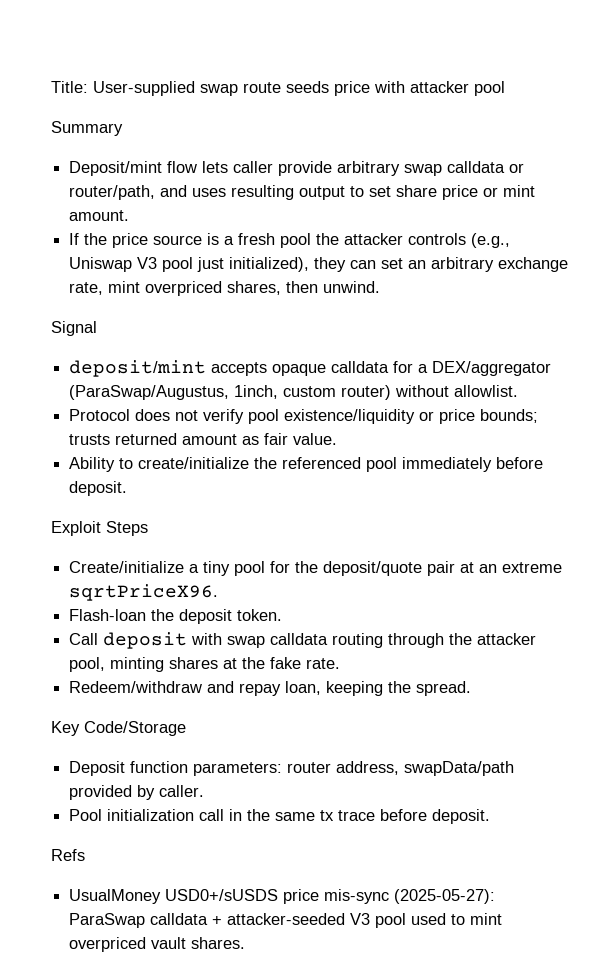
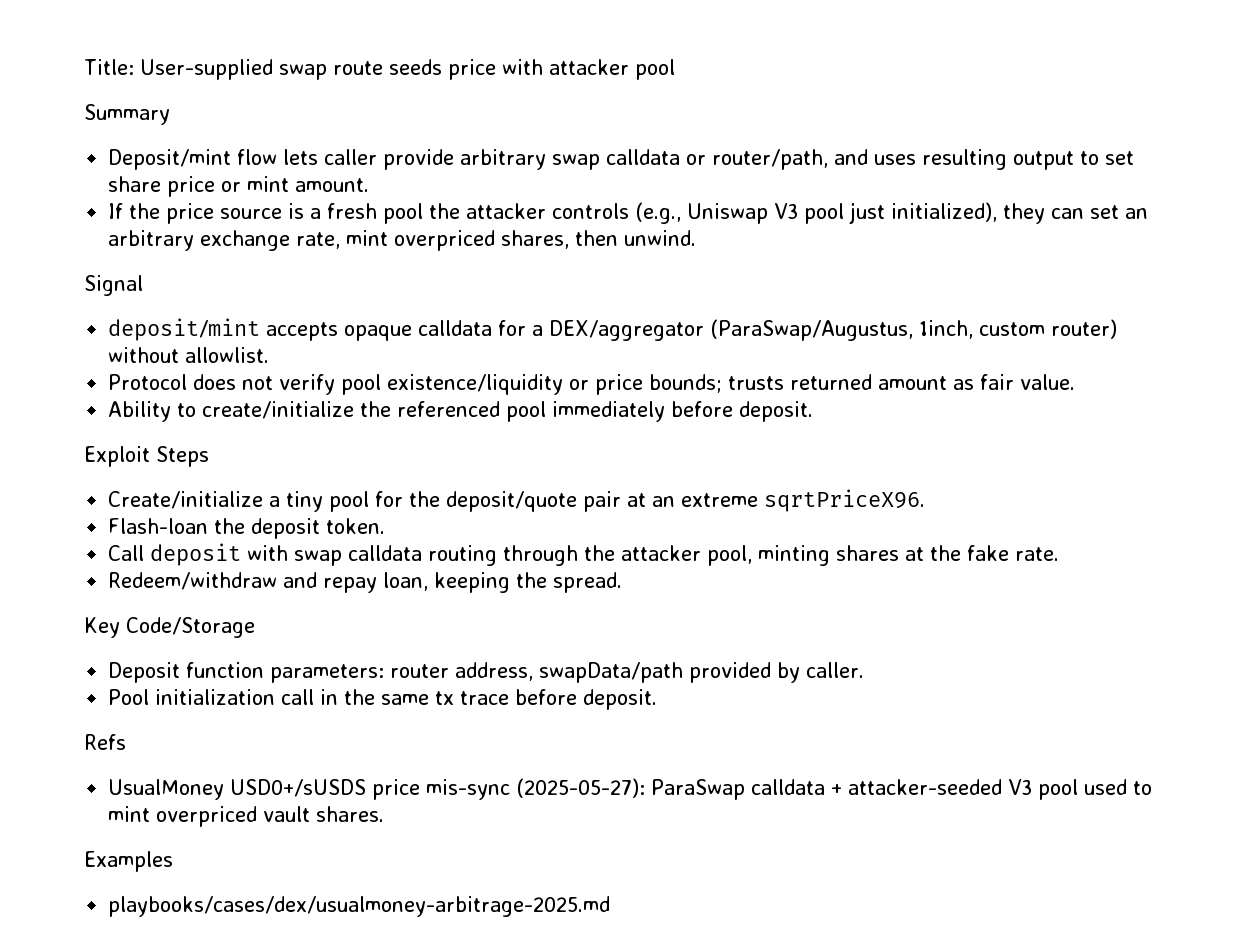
+ Examples
+ playbooks/cases/dex/usualmoney-arbitrage-2025.md

